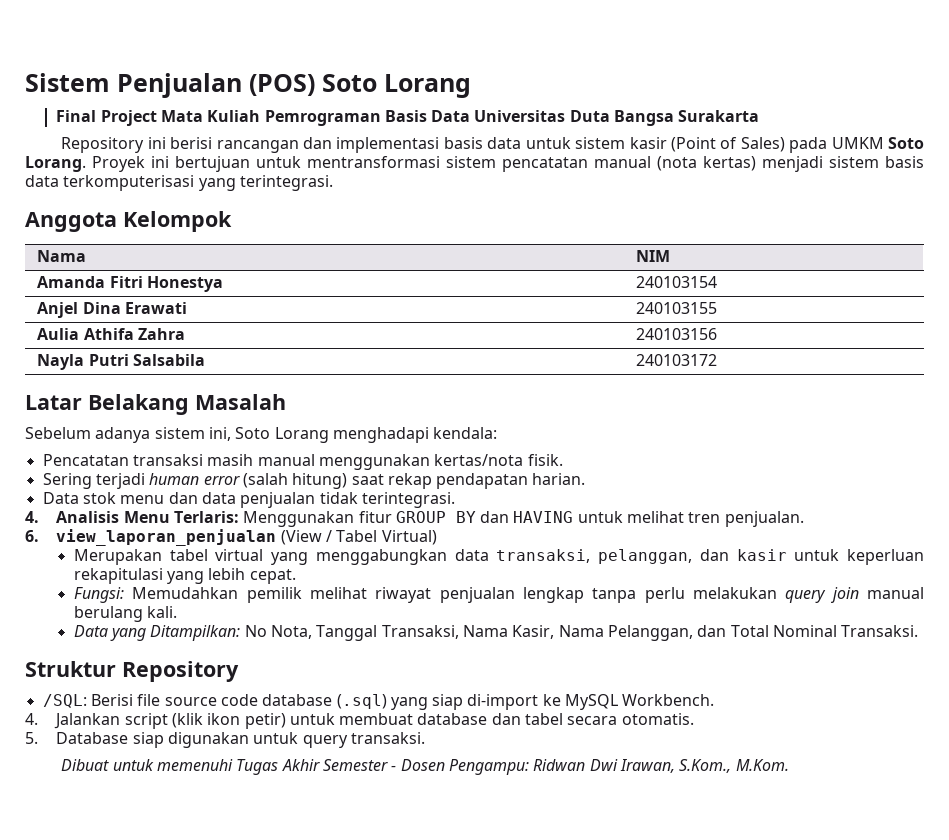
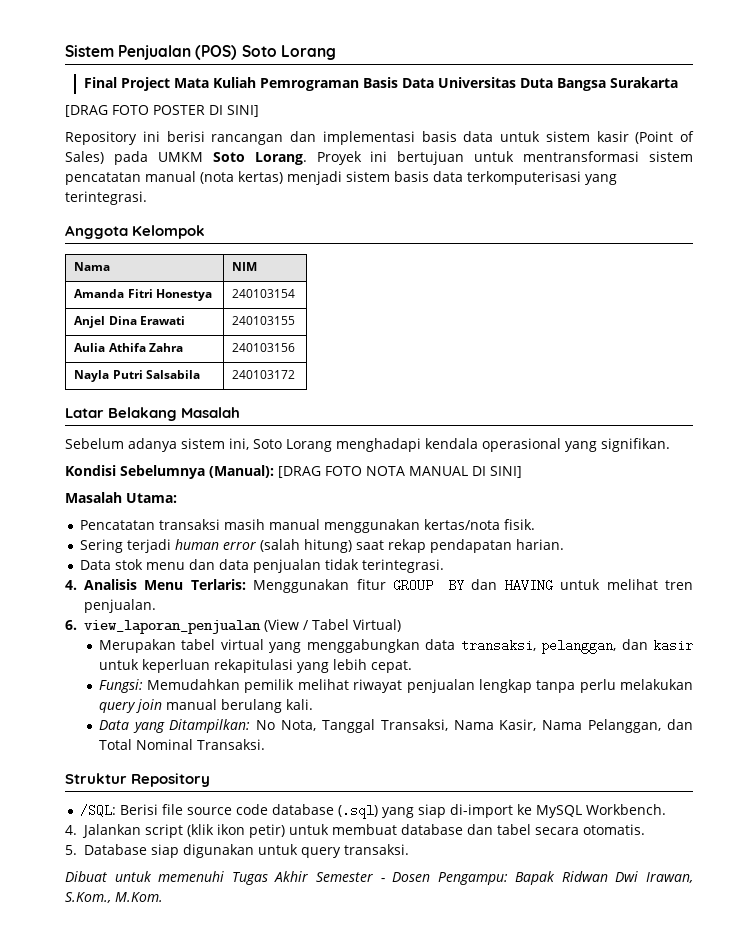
+ [DRAG FOTO POSTER DI SINI]
- Sebelum adanya sistem ini, Soto Lorang menghadapi kendala:
+ Sebelum adanya sistem ini, Soto Lorang menghadapi kendala operasional yang signifikan.
+ Kondisi Sebelumnya (Manual): [DRAG FOTO NOTA MANUAL DI SINI]
+ Masalah Utama:
- Dibuat untuk memenuhi Tugas Akhir Semester - Dosen Pengampu: Ridwan Dwi Irawan, S.Kom., M.Kom.
+ Dibuat untuk memenuhi Tugas Akhir Semester - Dosen Pengampu: Bapak Ridwan Dwi Irawan, S.Kom., M.Kom.

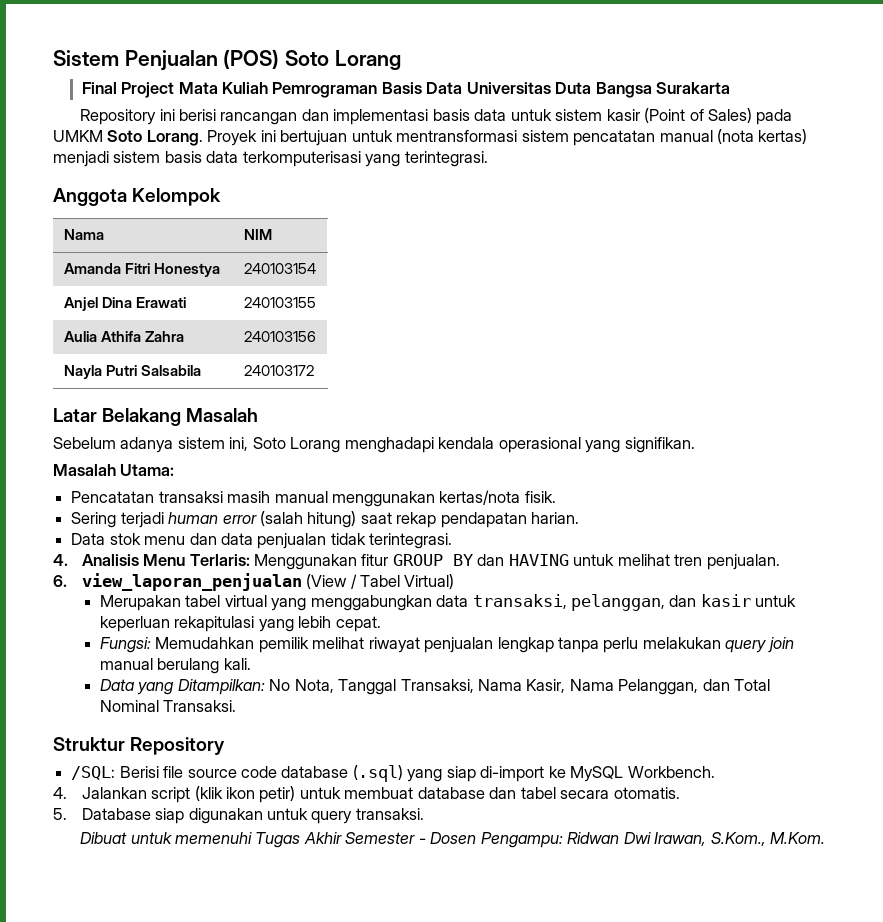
- [DRAG FOTO POSTER DI SINI]
- Kondisi Sebelumnya (Manual): [DRAG FOTO NOTA MANUAL DI SINI]
- Dibuat untuk memenuhi Tugas Akhir Semester - Dosen Pengampu: Bapak Ridwan Dwi Irawan, S.Kom., M.Kom.
+ Dibuat untuk memenuhi Tugas Akhir Semester - Dosen Pengampu: Ridwan Dwi Irawan, S.Kom., M.Kom.

